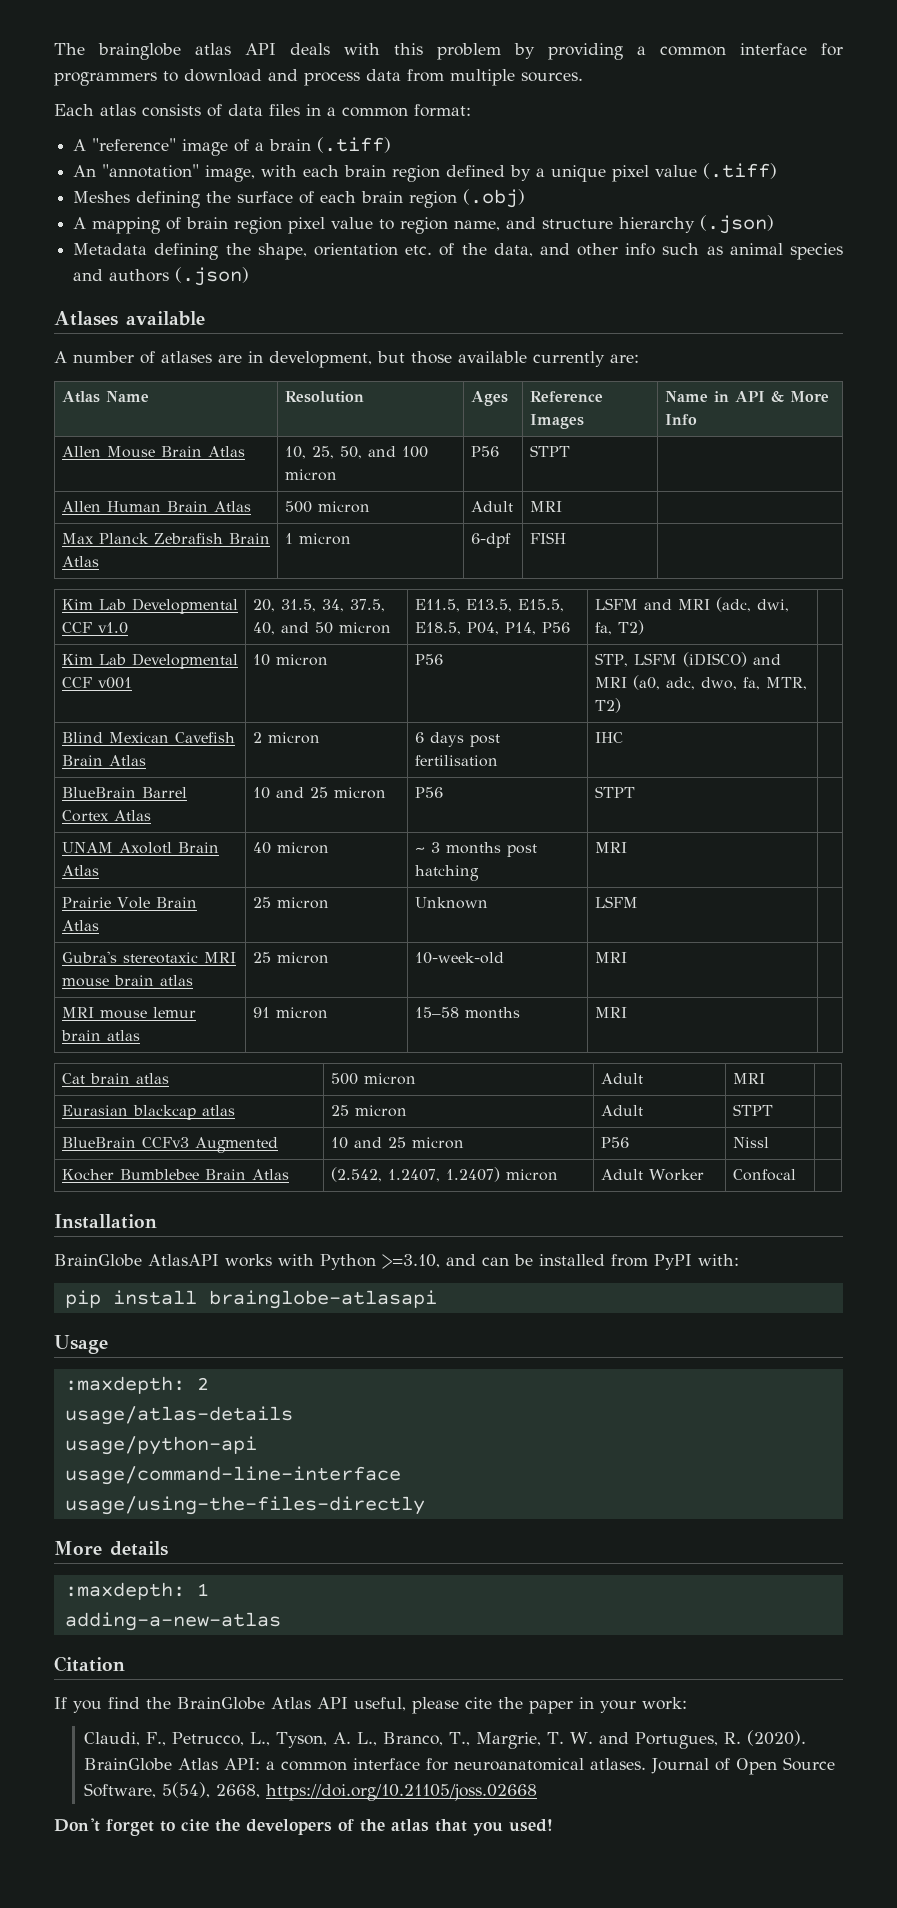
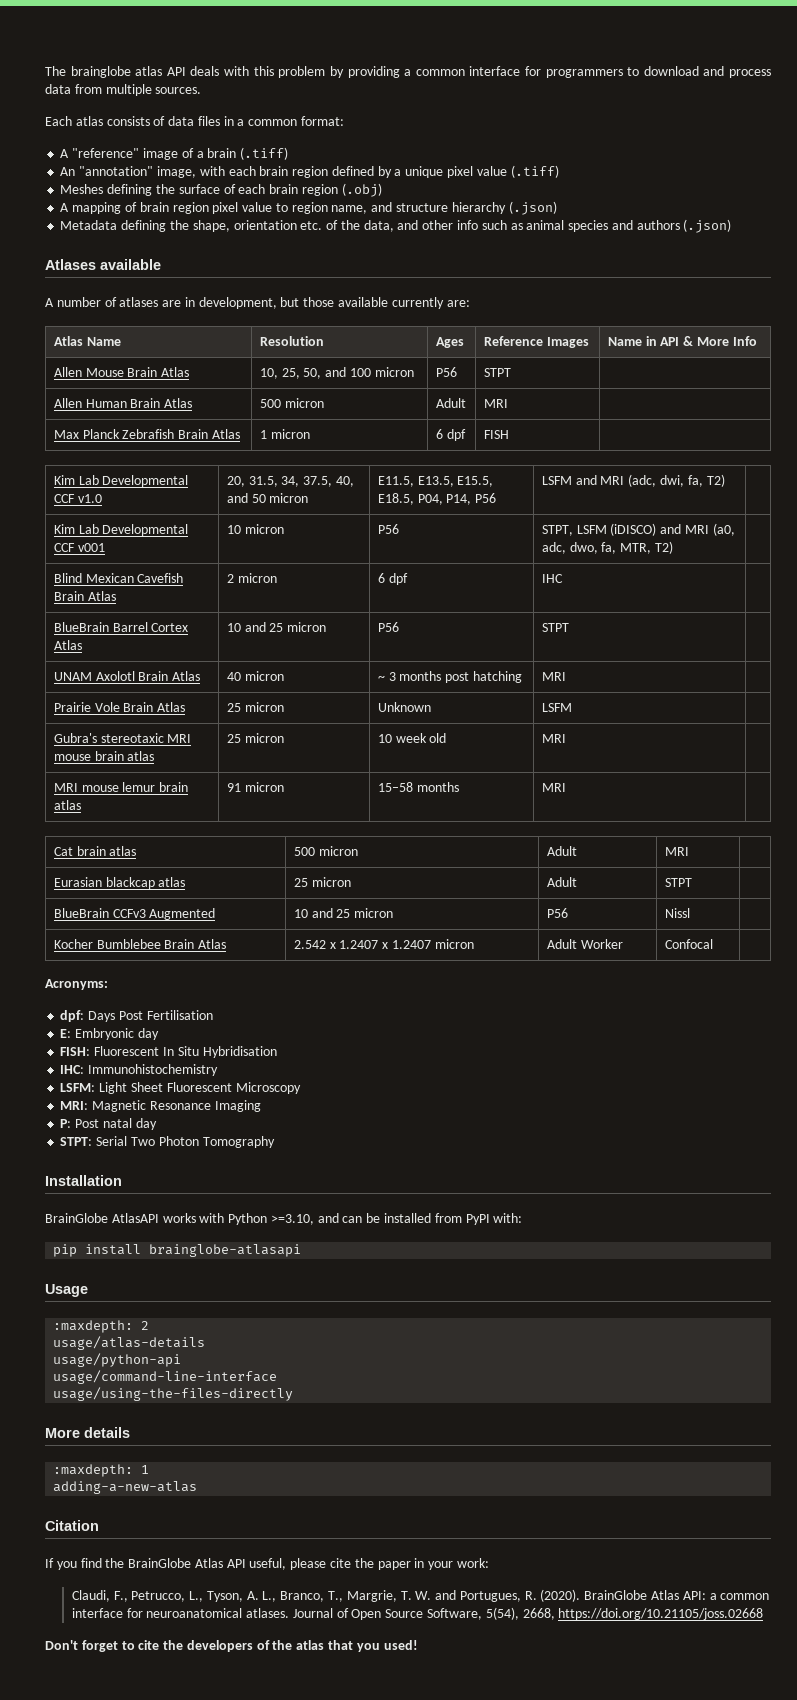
- Max Planck Zebrafish Brain Atlas | 1 micron | 6-dpf | FISH |
+ Max Planck Zebrafish Brain Atlas | 1 micron | 6 dpf | FISH |
- Kim Lab Developmental CCF v001 | 10 micron | P56 | STP, LSFM (iDISCO) and MRI (a0, adc, dwo, fa, MTR, T2) |
+ Kim Lab Developmental CCF v001 | 10 micron | P56 | STPT, LSFM (iDISCO) and MRI (a0, adc, dwo, fa, MTR, T2) |
- Blind Mexican Cavefish Brain Atlas | 2 micron | 6 days post fertilisation | IHC |
+ Blind Mexican Cavefish Brain Atlas | 2 micron | 6 dpf | IHC |
- Gubra's stereotaxic MRI mouse brain atlas | 25 micron | 10-week-old | MRI |
+ Gubra's stereotaxic MRI mouse brain atlas | 25 micron | 10 week old | MRI |
- Kocher Bumblebee Brain Atlas | (2.542, 1.2407, 1.2407) micron | Adult Worker | Confocal |
+ Kocher Bumblebee Brain Atlas | 2.542 x 1.2407 x 1.2407 micron | Adult Worker | Confocal |
+ Acronyms:
+ dpf: Days Post Fertilisation
+ E: Embryonic day
+ FISH: Fluorescent In Situ Hybridisation
+ IHC: Immunohistochemistry
+ LSFM: Light Sheet Fluorescent Microscopy
+ MRI: Magnetic Resonance Imaging
+ P: Post natal day
+ STPT: Serial Two Photon Tomography

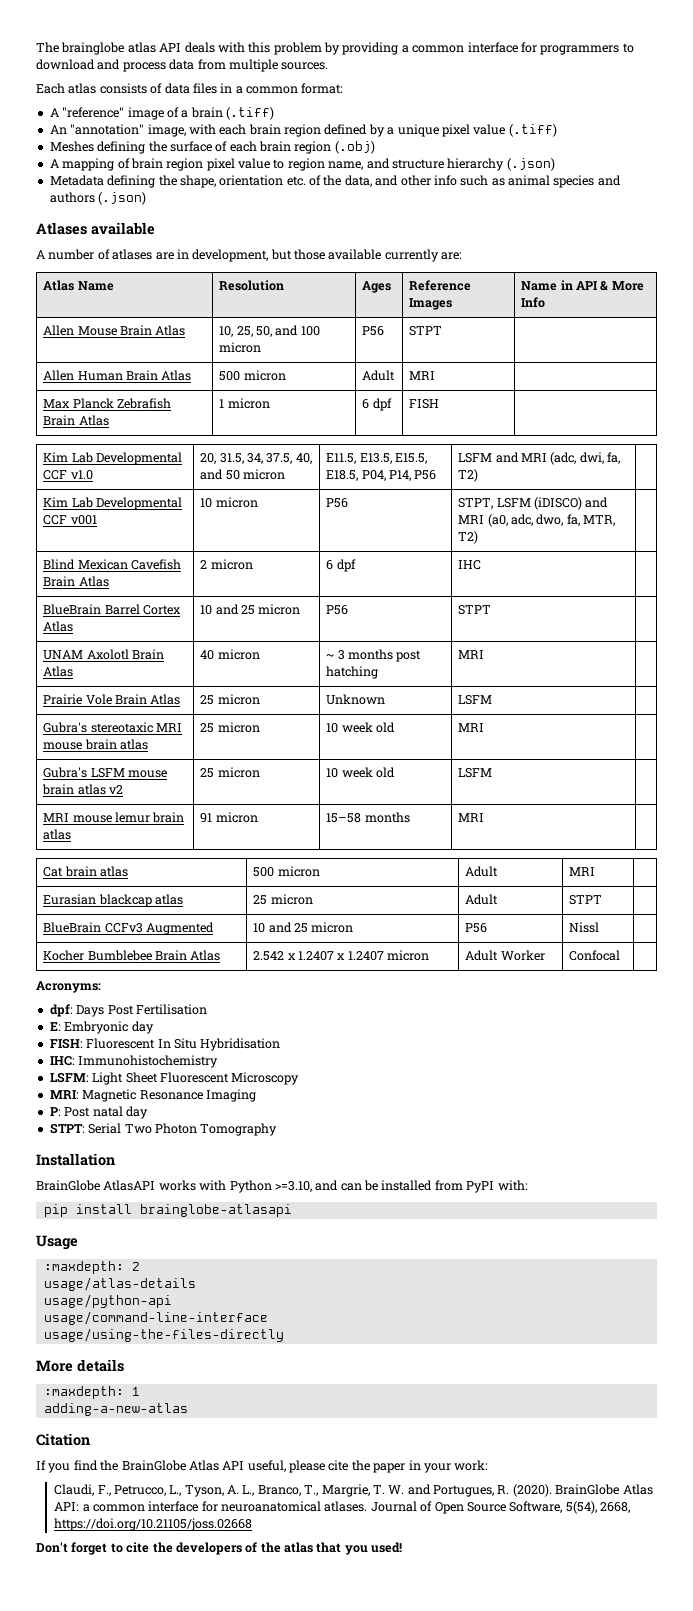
+ Gubra's LSFM mouse brain atlas v2 | 25 micron | 10 week old | LSFM |

